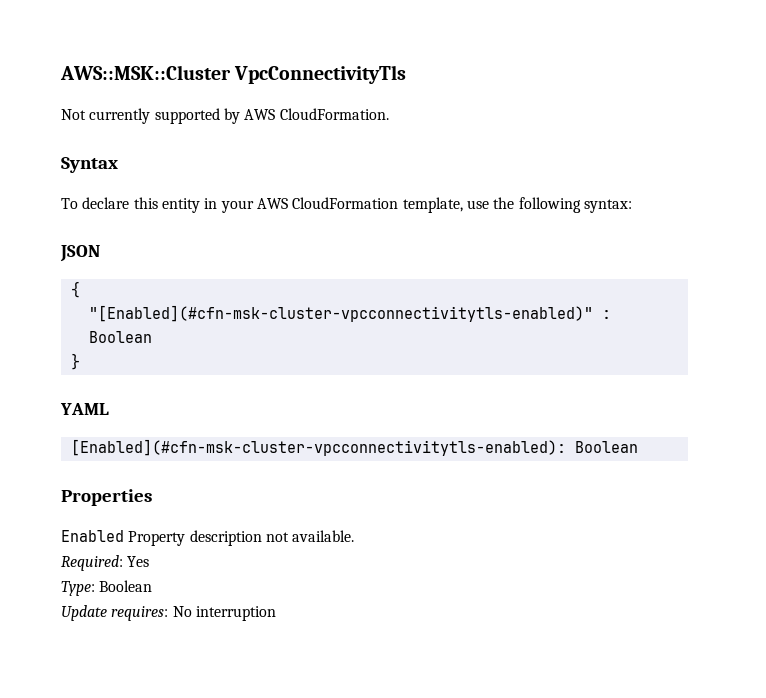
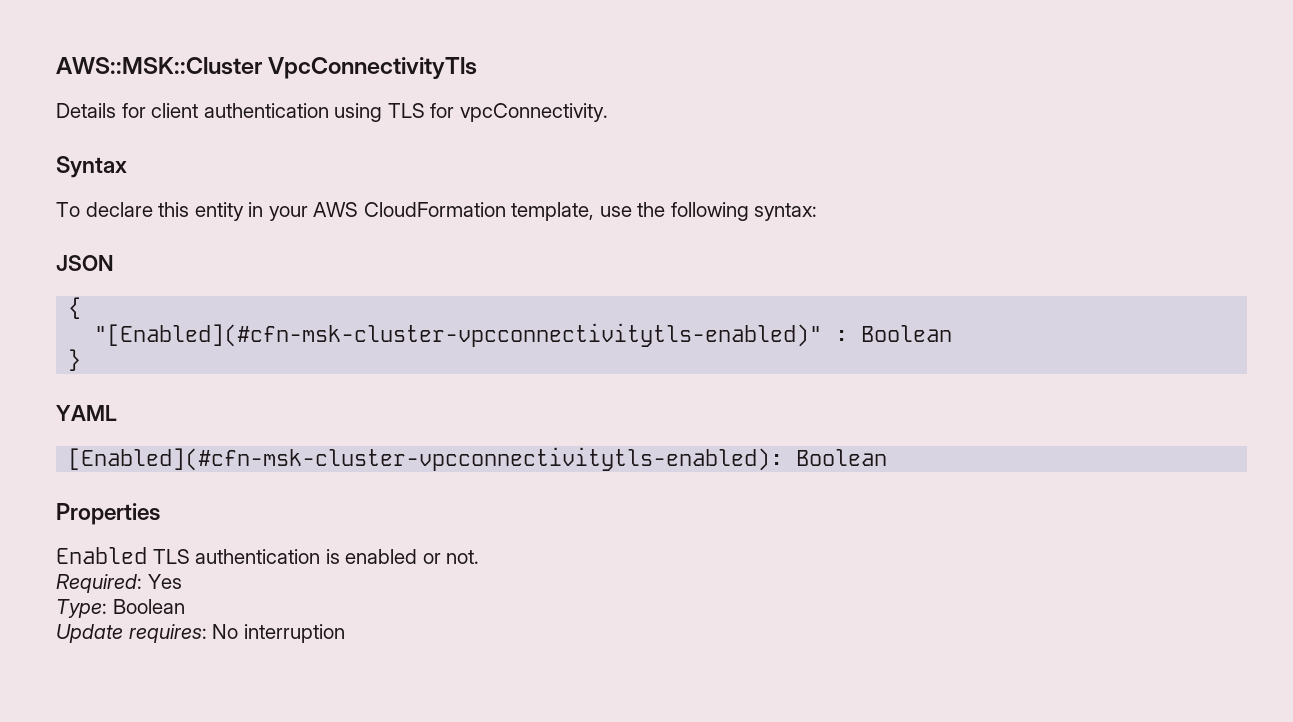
- Not currently supported by AWS CloudFormation.
+ Details for client authentication using TLS for vpcConnectivity.
- Enabled Property description not available.
+ Enabled TLS authentication is enabled or not.

